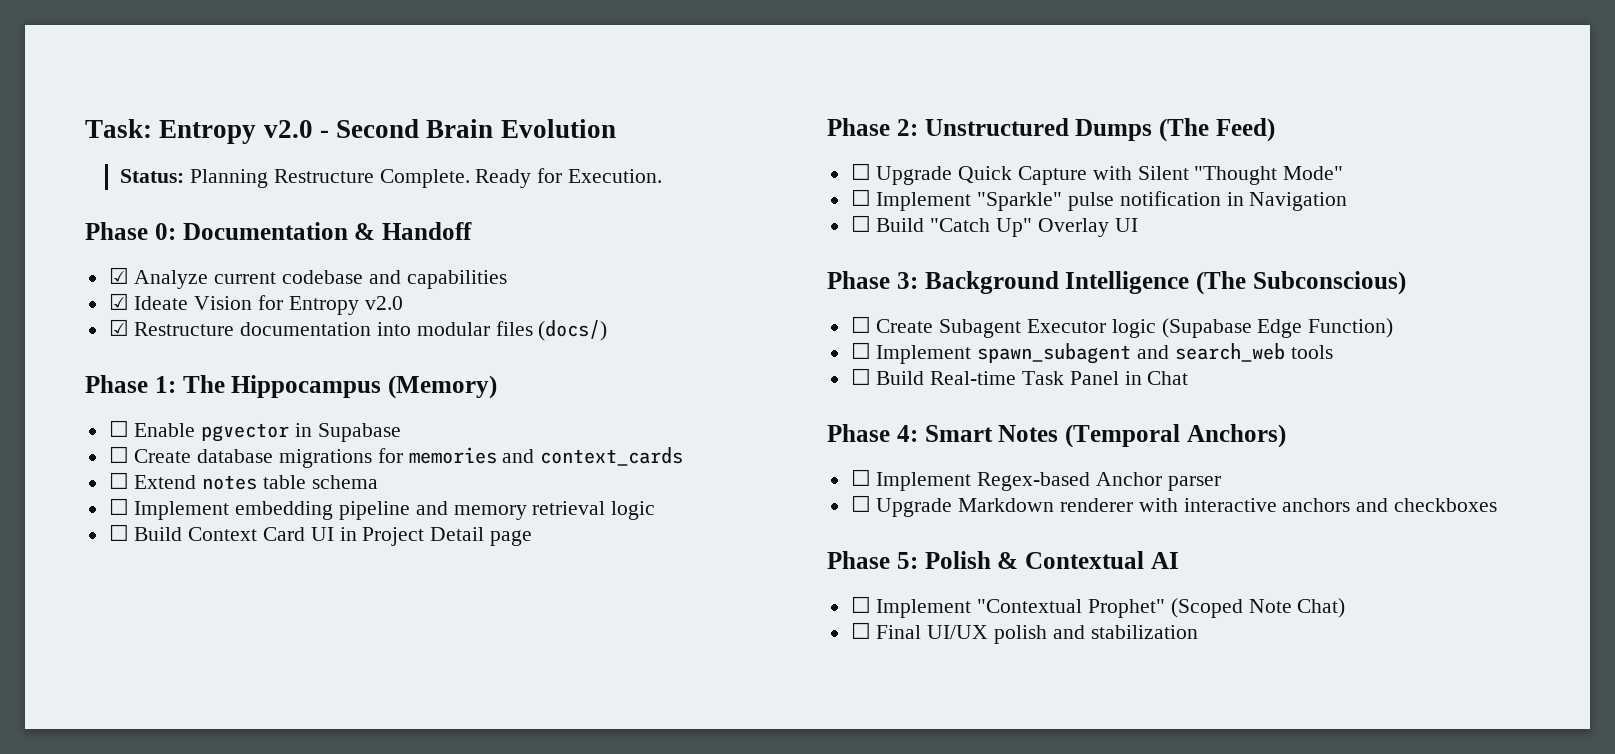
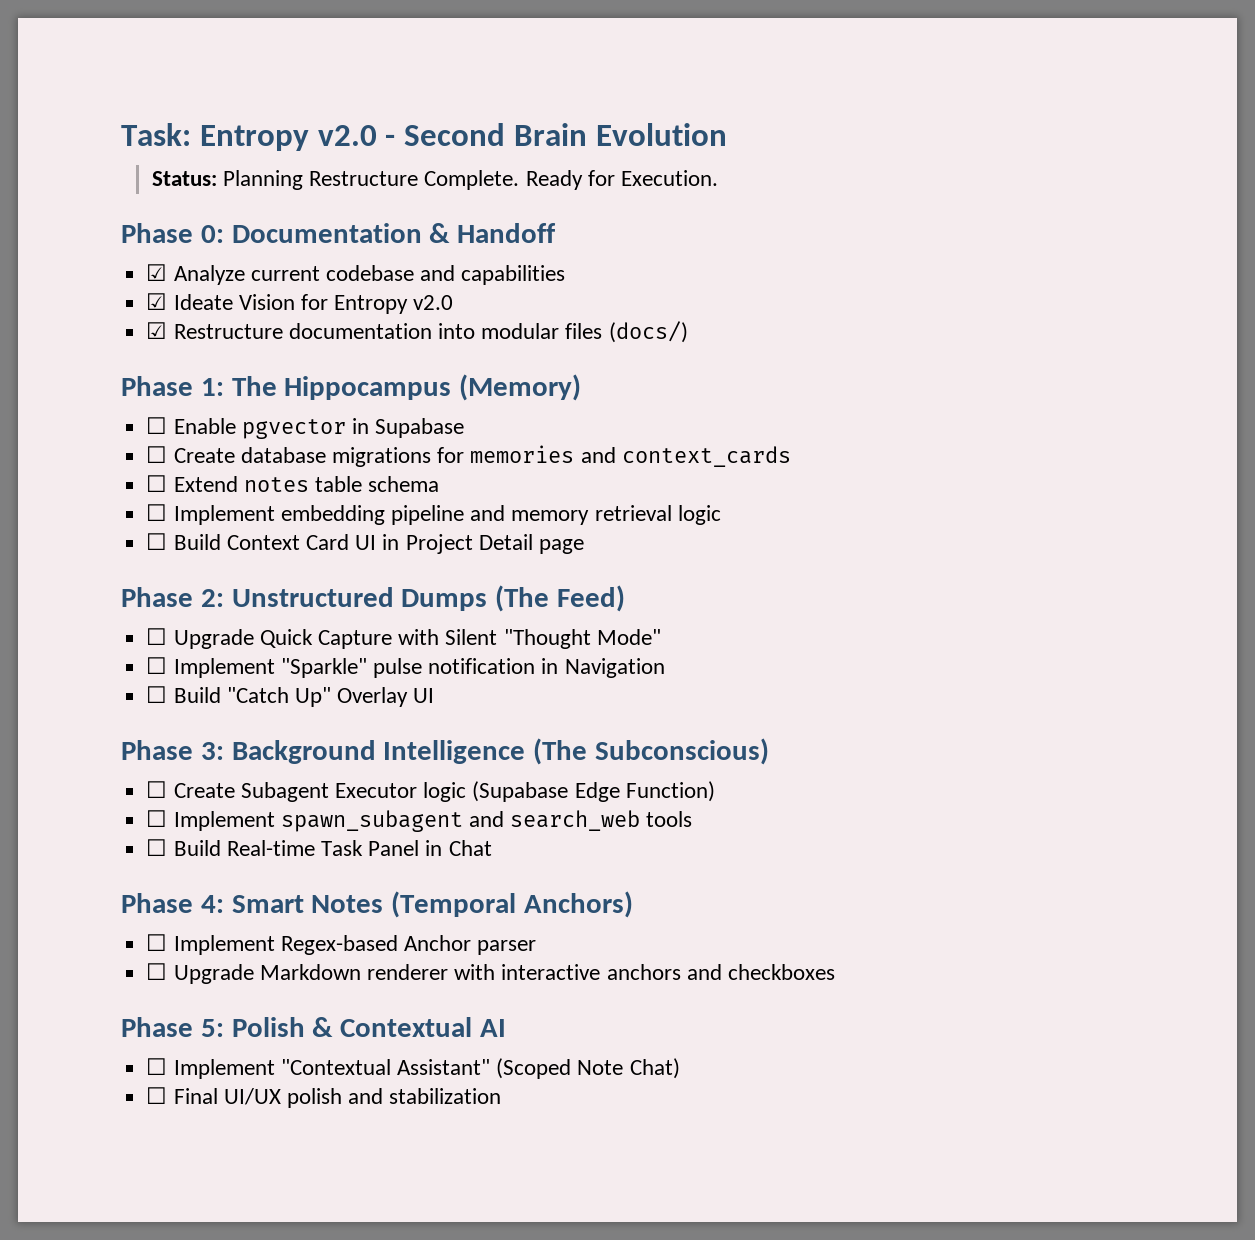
- ☐ Implement "Contextual Prophet" (Scoped Note Chat)
+ ☐ Implement "Contextual Assistant" (Scoped Note Chat)

